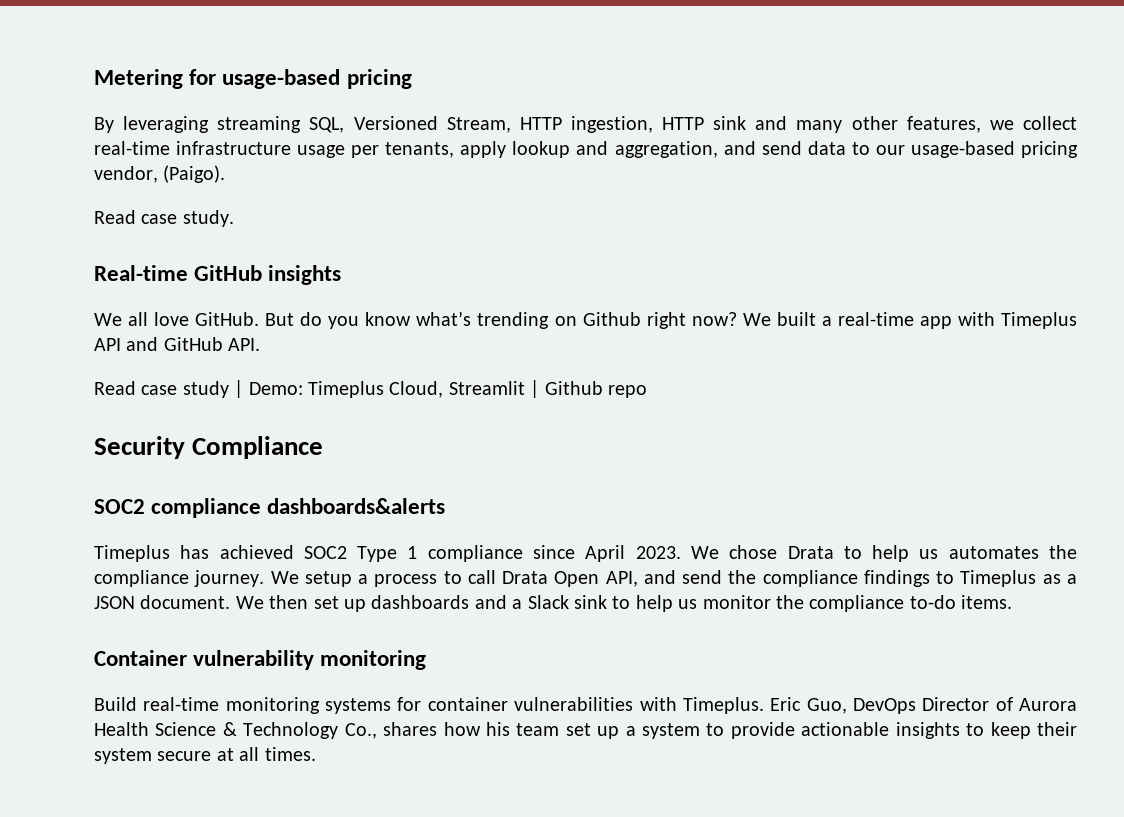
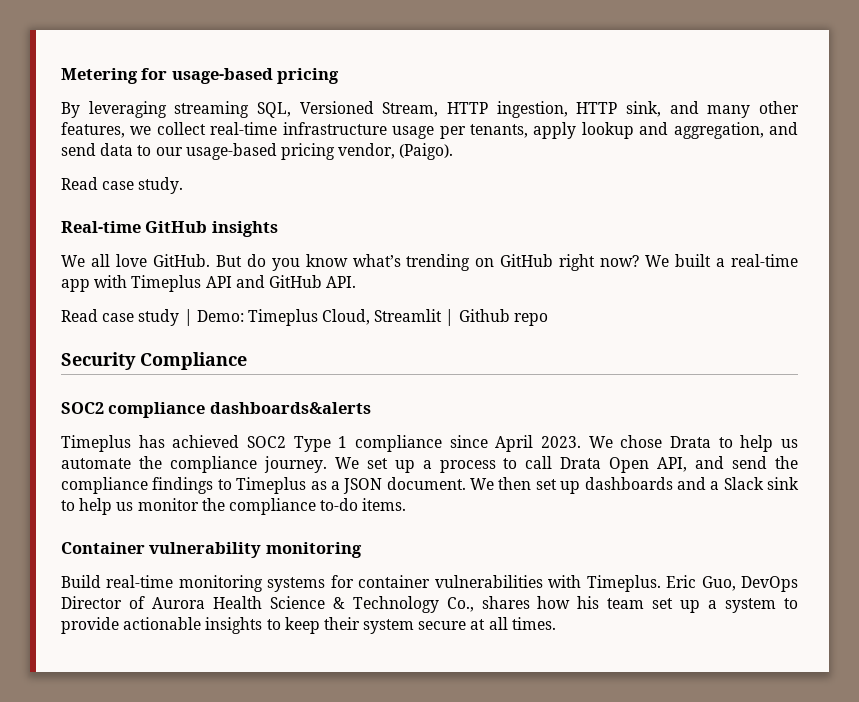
- By leveraging streaming SQL, Versioned Stream, HTTP ingestion, HTTP sink and many other features, we collect real-time infrastructure usage per tenants, apply lookup and aggregation, and send data to our usage-based pricing vendor, (Paigo).
+ By leveraging streaming SQL, Versioned Stream, HTTP ingestion, HTTP sink, and many other features, we collect real-time infrastructure usage per tenants, apply lookup and aggregation, and send data to our usage-based pricing vendor, (Paigo).
- But do you know what’s trending on Github right now?
+ But do you know what’s trending on GitHub right now?
- We chose Drata to help us automates the compliance journey.
+ We chose Drata to help us automate the compliance journey.
- We setup a process to call Drata Open API, and send the compliance findings to Timeplus as a JSON document.
+ We set up a process to call Drata Open API, and send the compliance findings to Timeplus as a JSON document.

